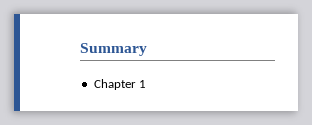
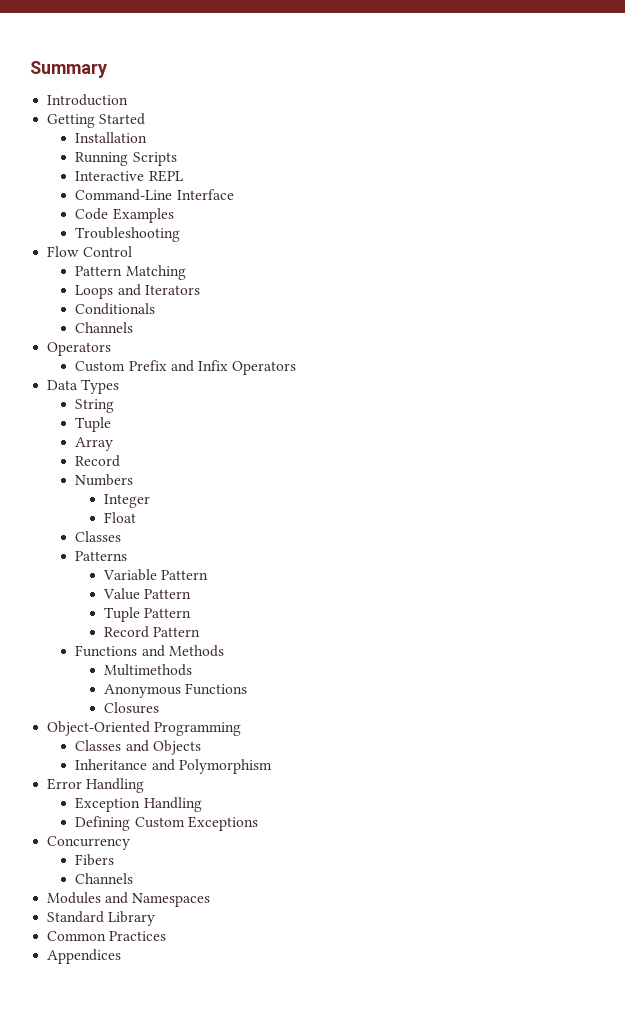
- Chapter 1
+ Introduction
+ Getting Started
+ Installation
+ Running Scripts
+ Interactive REPL
+ Command-Line Interface
+ Code Examples
+ Troubleshooting
+ Flow Control
+ Pattern Matching
+ Loops and Iterators
+ Conditionals
+ Channels
+ Operators
+ Custom Prefix and Infix Operators
+ Data Types
+ String
+ Tuple
+ Array
+ Record
+ Numbers
+ Integer
+ Float
+ Classes
+ Patterns
+ Variable Pattern
+ Value Pattern
+ Tuple Pattern
+ Record Pattern
+ Functions and Methods
+ Multimethods
+ Anonymous Functions
+ Closures
+ Object-Oriented Programming
+ Classes and Objects
+ Inheritance and Polymorphism
+ Error Handling
+ Exception Handling
+ Defining Custom Exceptions
+ Concurrency
+ Fibers
+ Channels
+ Modules and Namespaces
+ Standard Library
+ Common Practices
+ Appendices

